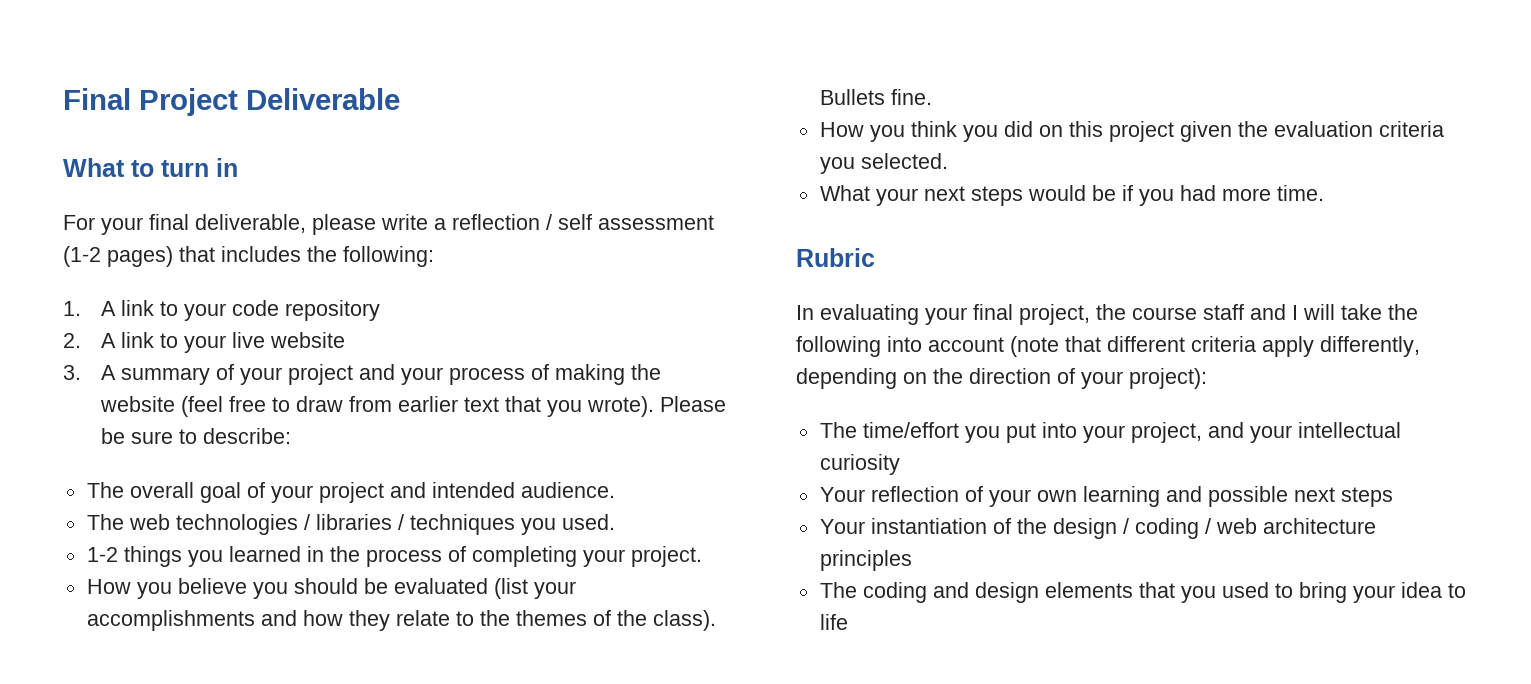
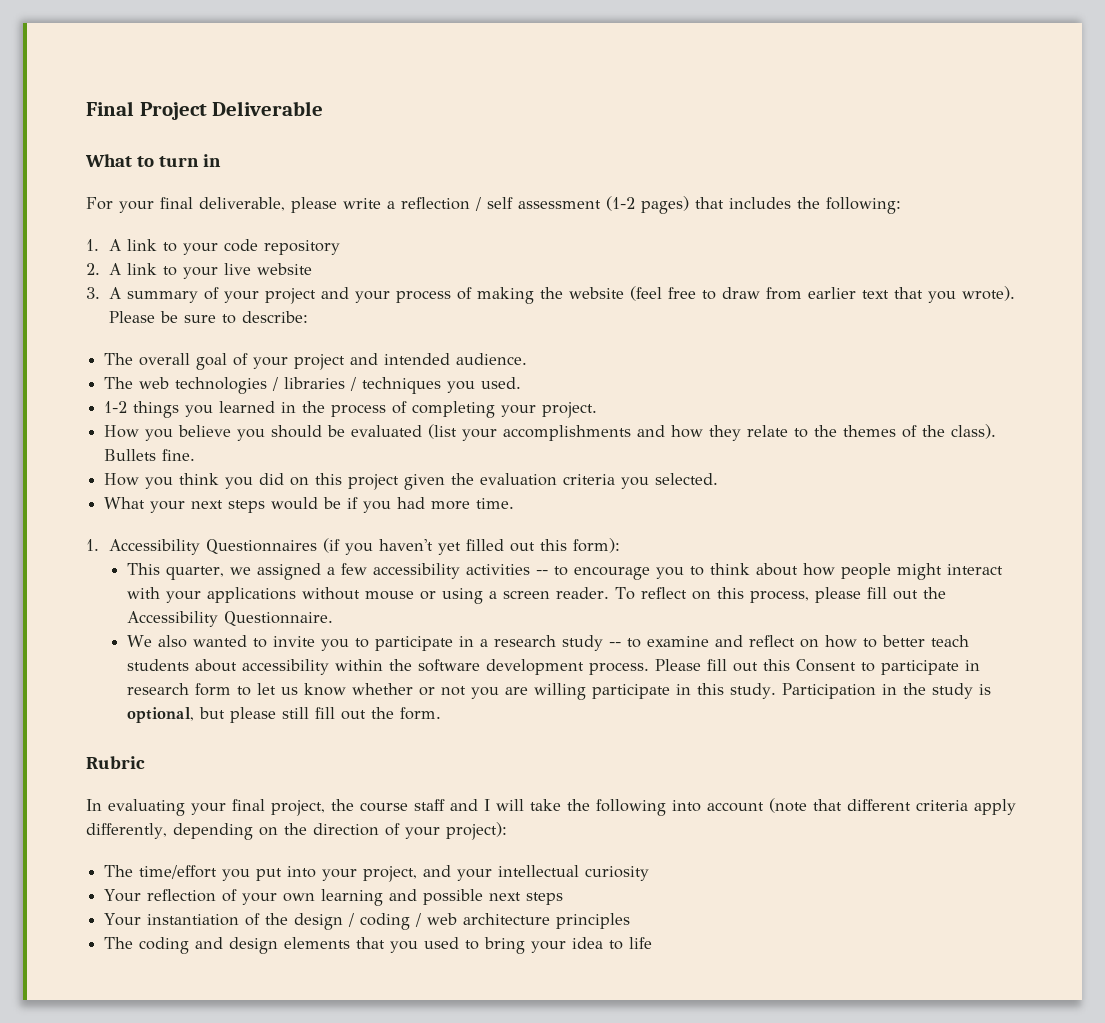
+ 1. Accessibility Questionnaires (if you haven't yet filled out this form):
+ This quarter, we assigned a few accessibility activities -- to encourage you to think about how people might interact with your applications without mouse or using a screen reader. To reflect on this process, please fill out the Accessibility Questionnaire.
+ We also wanted to invite you to participate in a research study -- to examine and reflect on how to better teach students about accessibility within the software development process. Please fill out this Consent to participate in research form to let us know whether or not you are willing participate in this study. Participation in the study is optional, but please still fill out the form.

